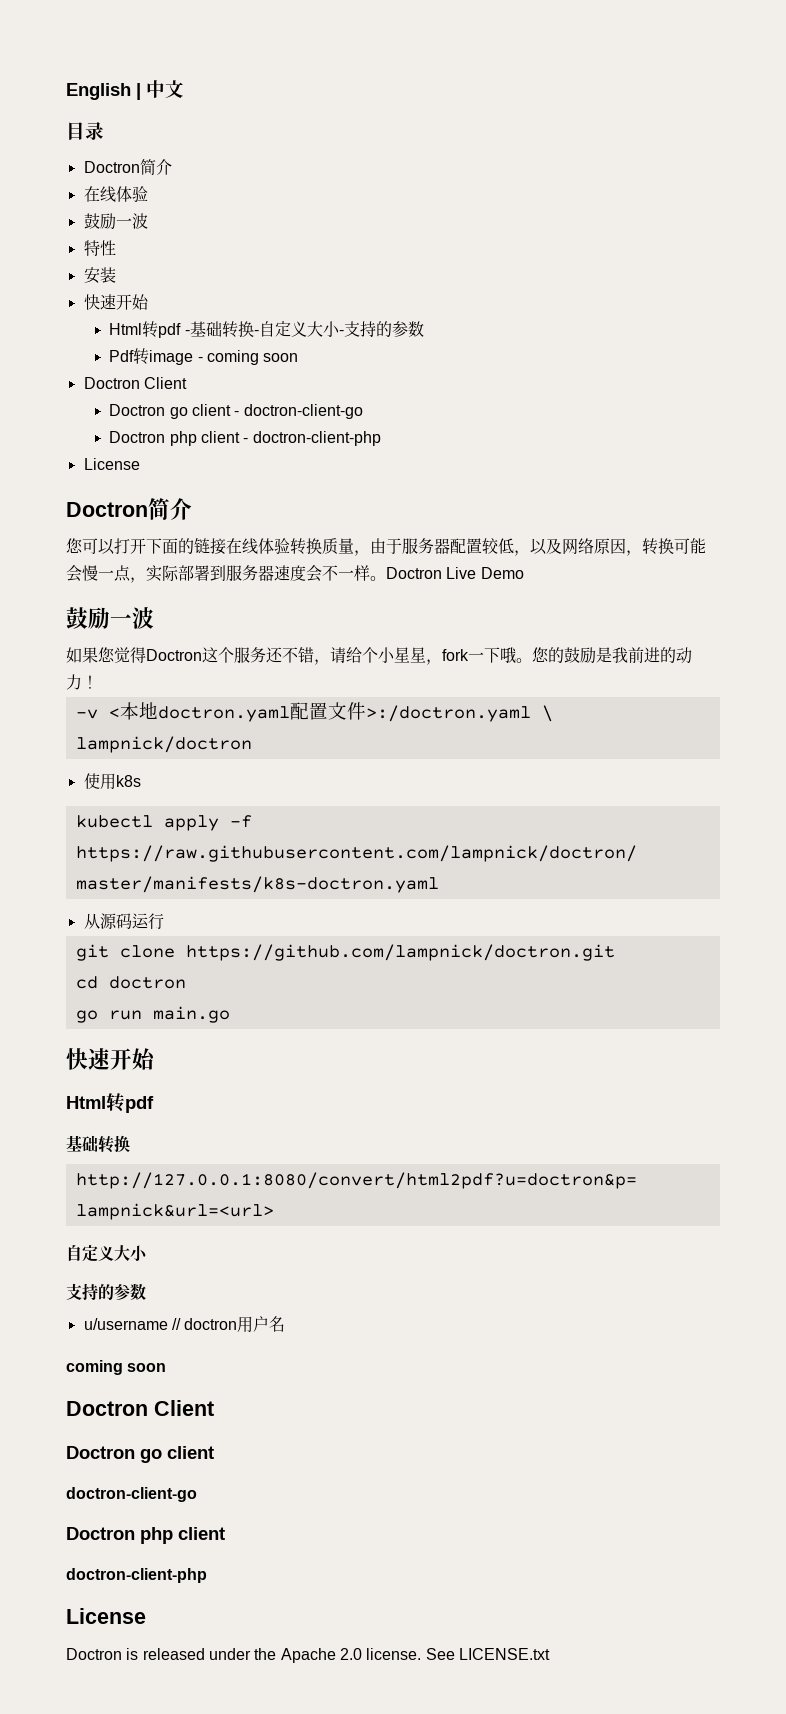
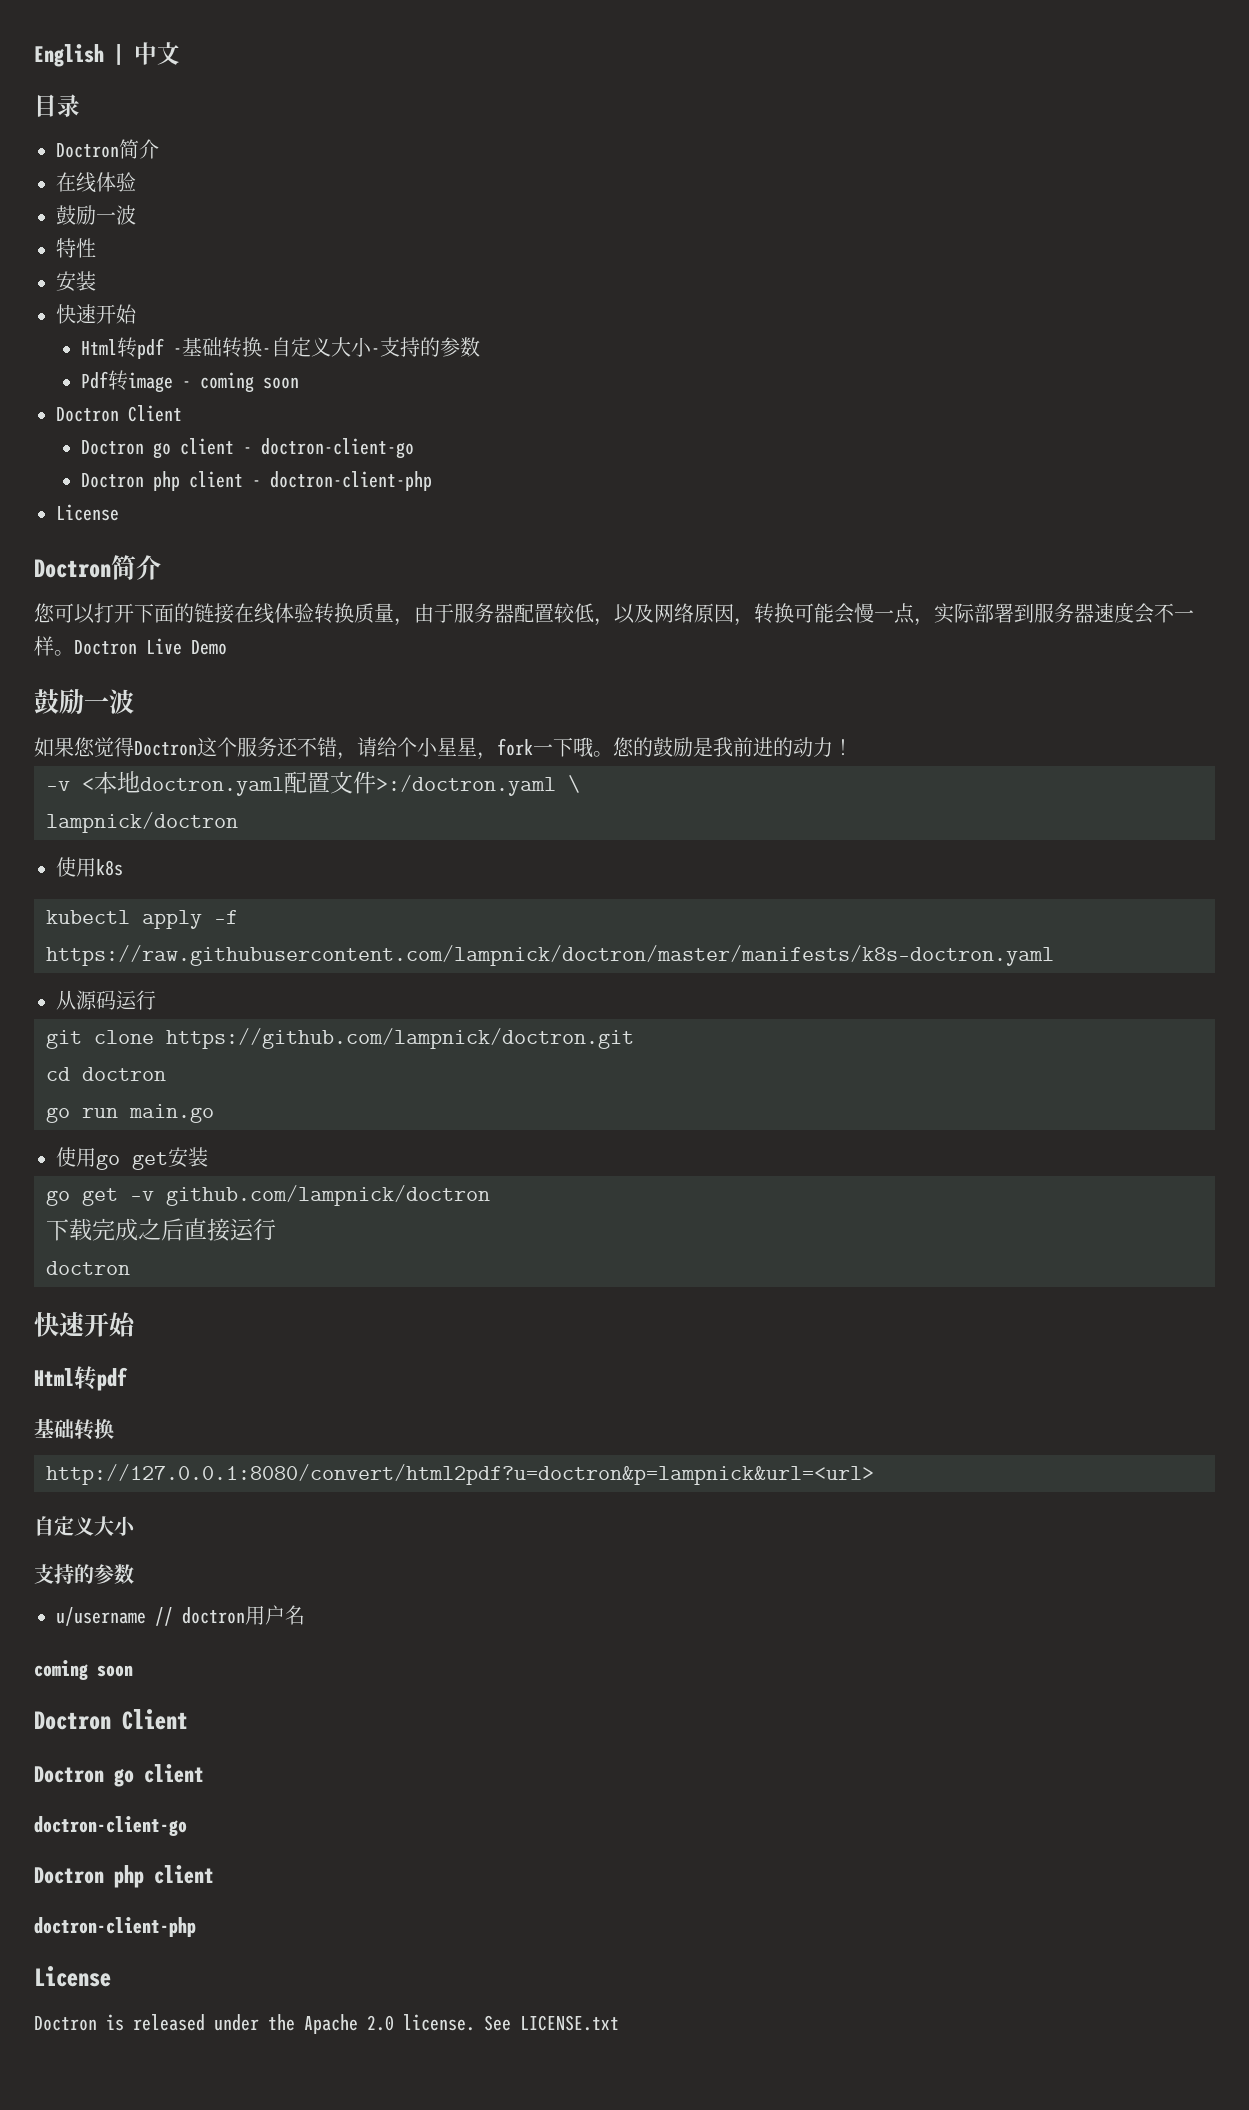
+ 使用go get安装
+ go get -v github.com/lampnick/doctron
+ 下载完成之后直接运行
+ doctron

